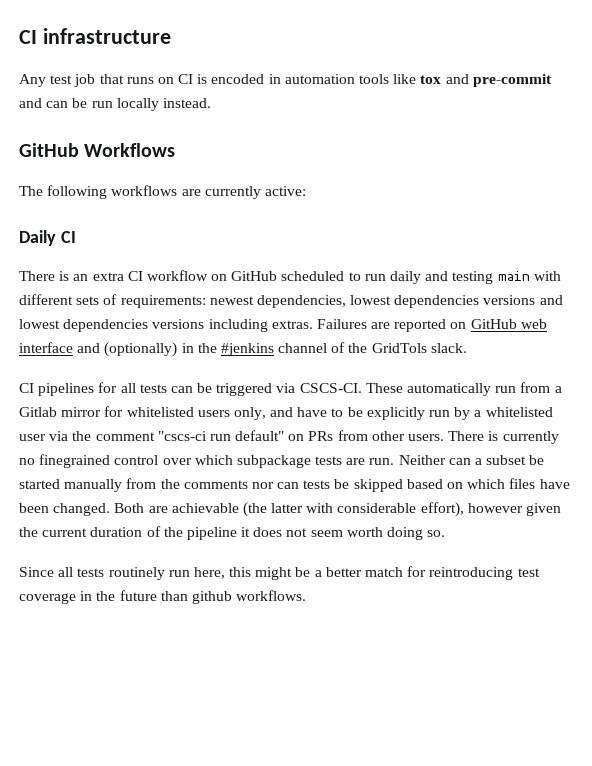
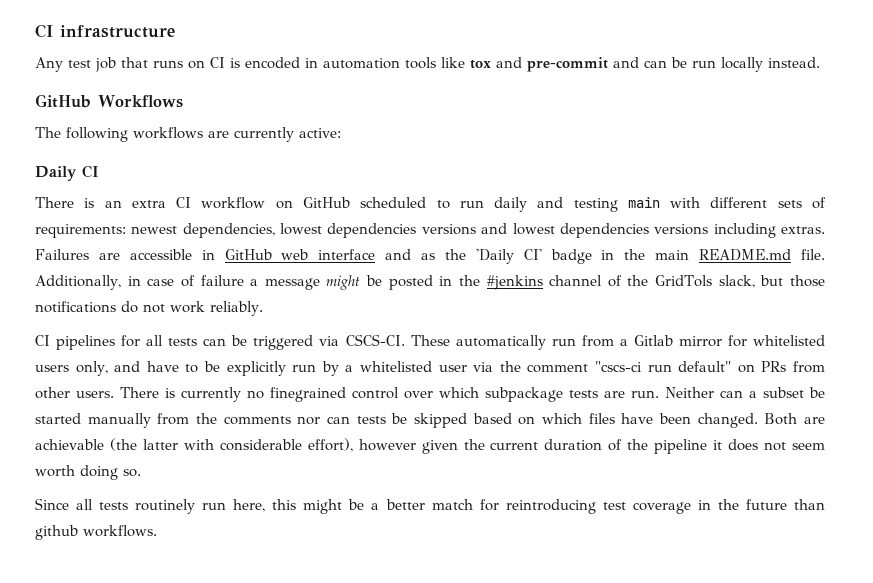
- Failures are reported on GitHub web interface and (optionally) in the #jenkins channel of the GridTols slack.
+ Failures are accessible in GitHub web interface and as the 'Daily CI' badge in the main README.md file. Additionally, in case of failure a message might be posted in the #jenkins channel of the GridTols slack, but those notifications do not work reliably.

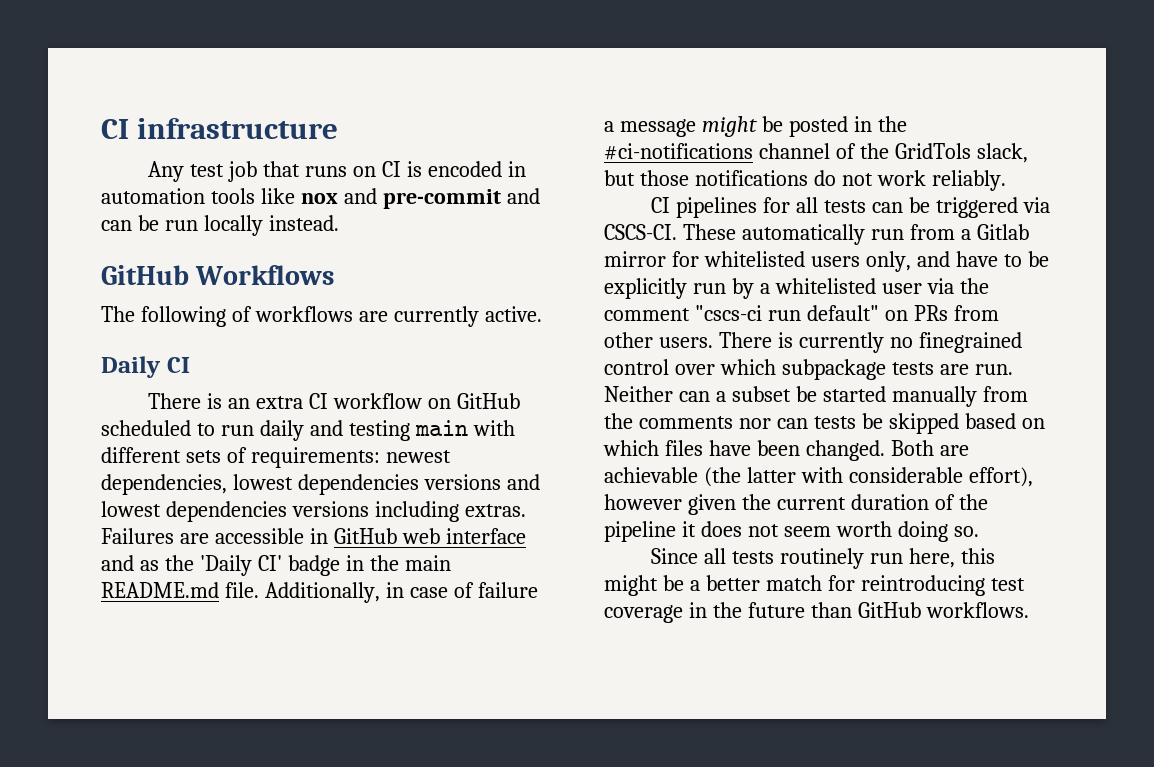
- Any test job that runs on CI is encoded in automation tools like tox and pre-commit and can be run locally instead.
+ Any test job that runs on CI is encoded in automation tools like nox and pre-commit and can be run locally instead.
- The following workflows are currently active:
+ The following of workflows are currently active.
- Additionally, in case of failure a message might be posted in the #jenkins channel of the GridTols slack, but those notifications do not work reliably.
+ Additionally, in case of failure a message might be posted in the #ci-notifications channel of the GridTols slack, but those notifications do not work reliably.
- Since all tests routinely run here, this might be a better match for reintroducing test coverage in the future than github workflows.
+ Since all tests routinely run here, this might be a better match for reintroducing test coverage in the future than GitHub workflows.

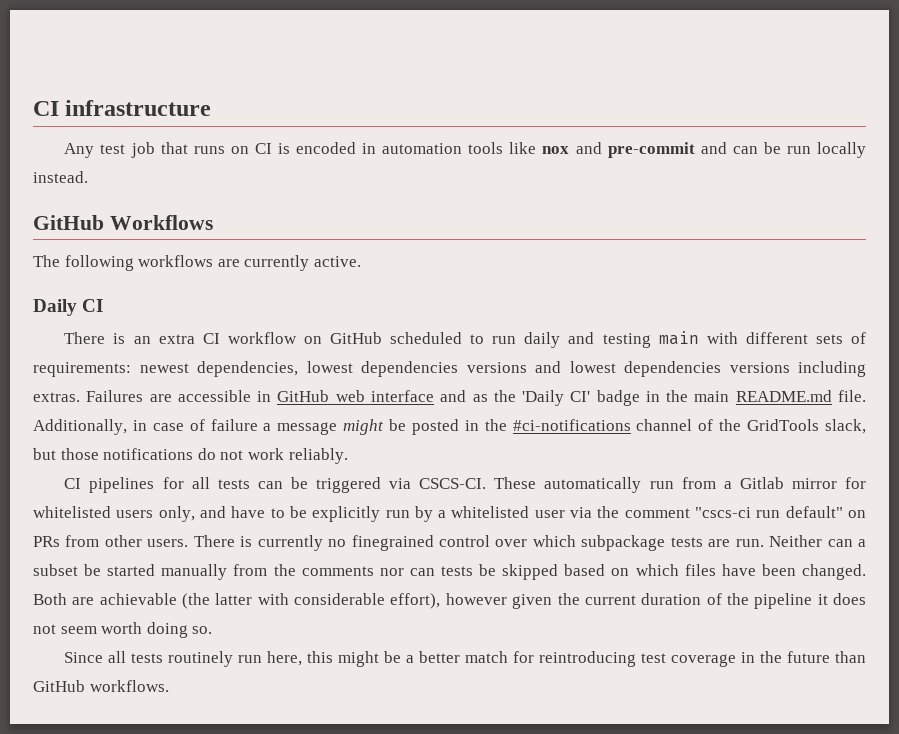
- The following of workflows are currently active.
+ The following workflows are currently active.
- Additionally, in case of failure a message might be posted in the #ci-notifications channel of the GridTols slack, but those notifications do not work reliably.
+ Additionally, in case of failure a message might be posted in the #ci-notifications channel of the GridTools slack, but those notifications do not work reliably.

